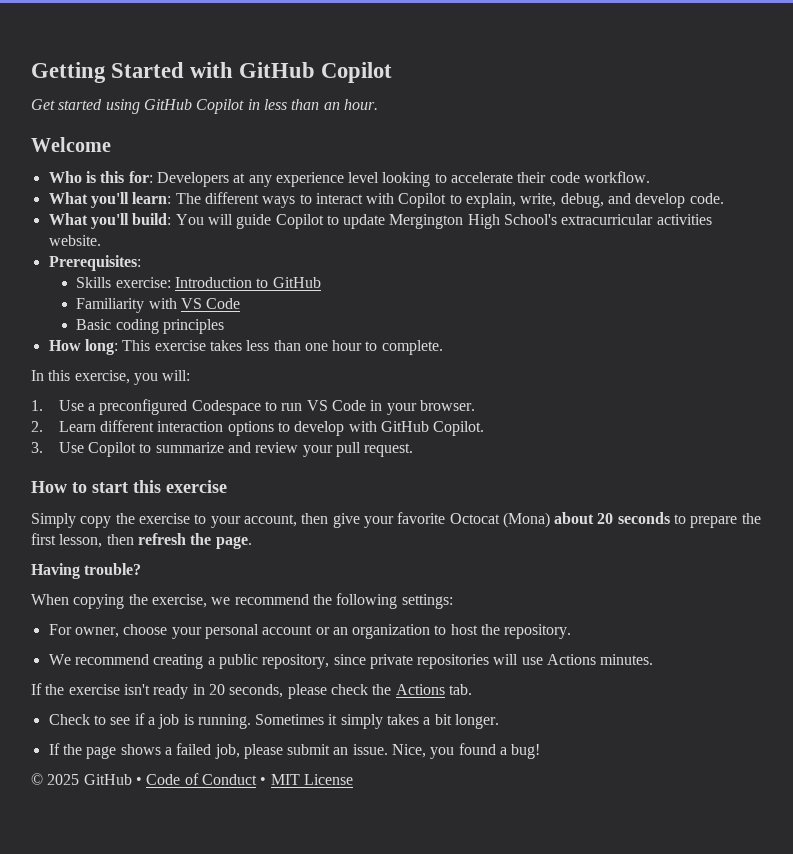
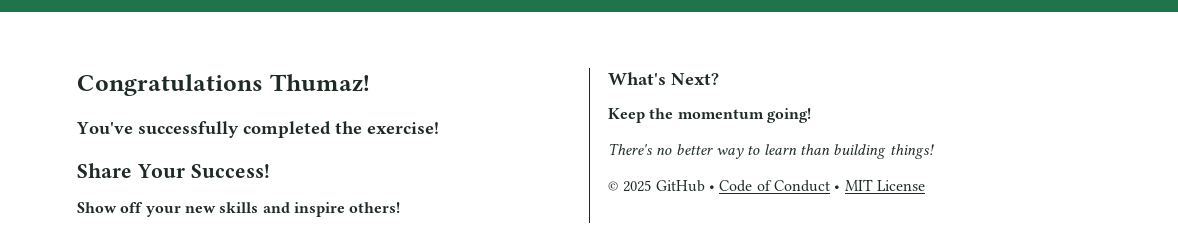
- Getting Started with GitHub Copilot
- Get started using GitHub Copilot in less than an hour.
- Welcome
- Who is this for: Developers at any experience level looking to accelerate their code workflow.
- What you'll learn: The different ways to interact with Copilot to explain, write, debug, and develop code.
- What you'll build: You will guide Copilot to update Mergington High School's extracurricular activities website.
- Prerequisites:
- Skills exercise: Introduction to GitHub
- Familiarity with VS Code
- Basic coding principles
- How long: This exercise takes less than one hour to complete.
- In this exercise, you will:
- 1. Use a preconfigured Codespace to run VS Code in your browser.
- 2. Learn different interaction options to develop with GitHub Copilot.
- 3. Use Copilot to summarize and review your pull request.
- How to start this exercise
- Simply copy the exercise to your account, then give your favorite Octocat (Mona) about 20 seconds to prepare the first lesson, then refresh the page.
- Having trouble?
- When copying the exercise, we recommend the following settings:
- For owner, choose your personal account or an organization to host the repository.
- We recommend creating a public repository, since private repositories will use Actions minutes.
- If the exercise isn't ready in 20 seconds, please check the Actions tab.
- Check to see if a job is running. Sometimes it simply takes a bit longer.
- If the page shows a failed job, please submit an issue. Nice, you found a bug!
+ Congratulations Thumaz!
+ You've successfully completed the exercise!
+ Share Your Success!
+ Show off your new skills and inspire others!
+ What's Next?
+ Keep the momentum going!
+ There's no better way to learn than building things!

